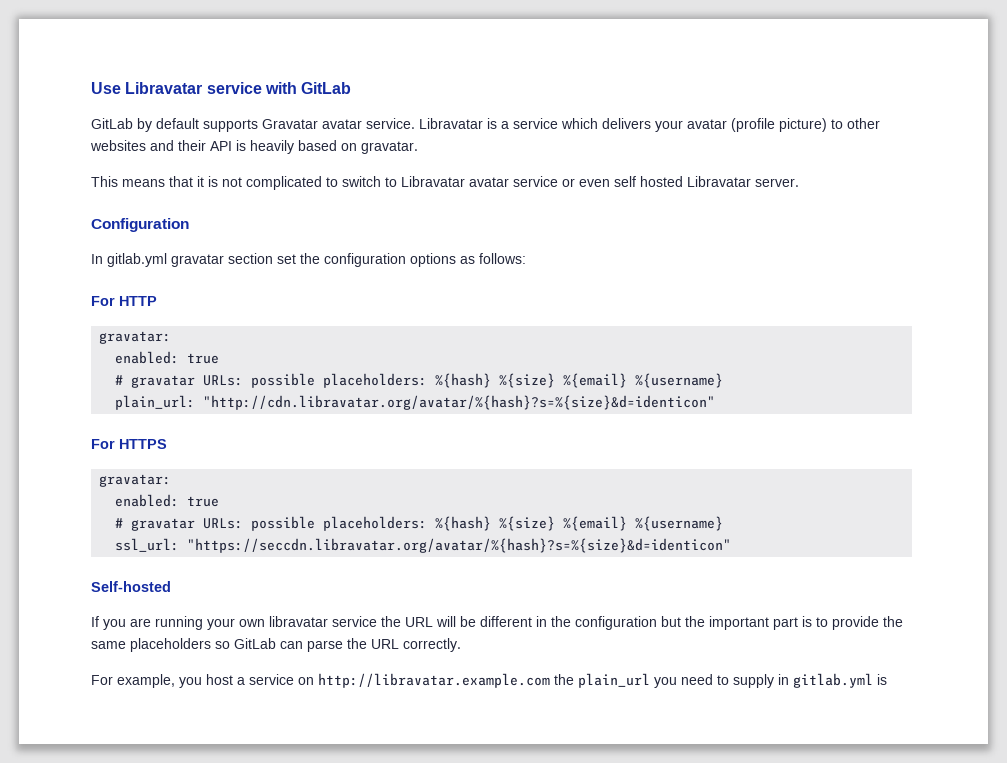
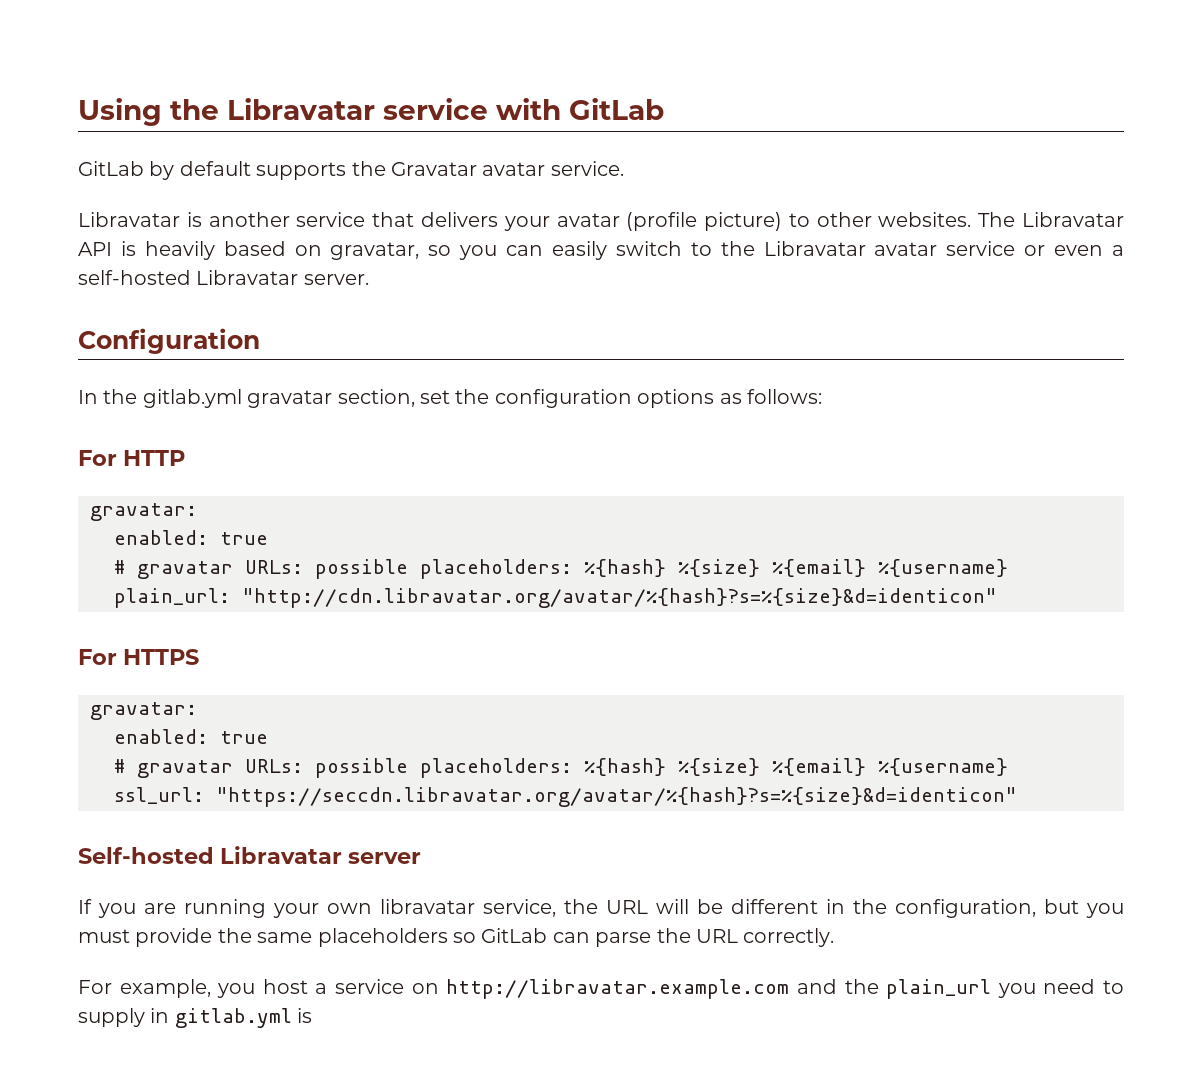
- Use Libravatar service with GitLab
+ Using the Libravatar service with GitLab
- GitLab by default supports Gravatar avatar service. Libravatar is a service which delivers your avatar (profile picture) to other websites and their API is heavily based on gravatar.
- This means that it is not complicated to switch to Libravatar avatar service or even self hosted Libravatar server.
+ GitLab by default supports the Gravatar avatar service.
+ Libravatar is another service that delivers your avatar (profile picture) to other websites. The Libravatar API is heavily based on gravatar, so you can easily switch to the Libravatar avatar service or even a self-hosted Libravatar server.
- In gitlab.yml gravatar section set the configuration options as follows:
+ In the gitlab.yml gravatar section, set the configuration options as follows:
- Self-hosted
+ Self-hosted Libravatar server
- If you are running your own libravatar service the URL will be different in the configuration but the important part is to provide the same placeholders so GitLab can parse the URL correctly.
+ If you are running your own libravatar service, the URL will be different in the configuration, but you must provide the same placeholders so GitLab can parse the URL correctly.
- For example, you host a service on http://libravatar.example.com the plain_url you need to supply in gitlab.yml is
+ For example, you host a service on http://libravatar.example.com and the plain_url you need to supply in gitlab.yml is

